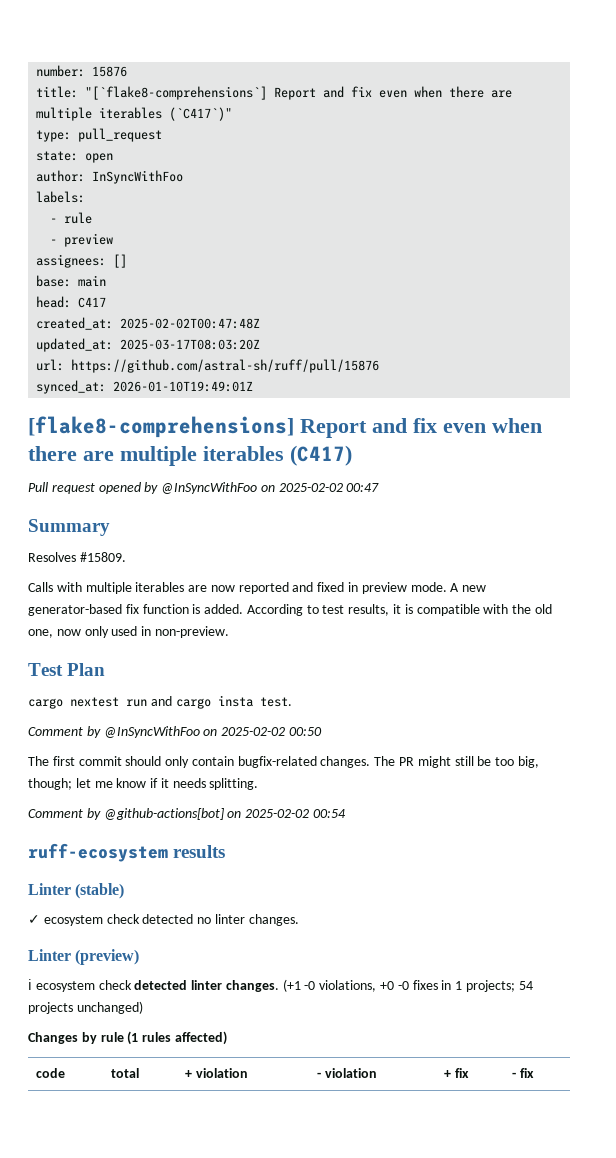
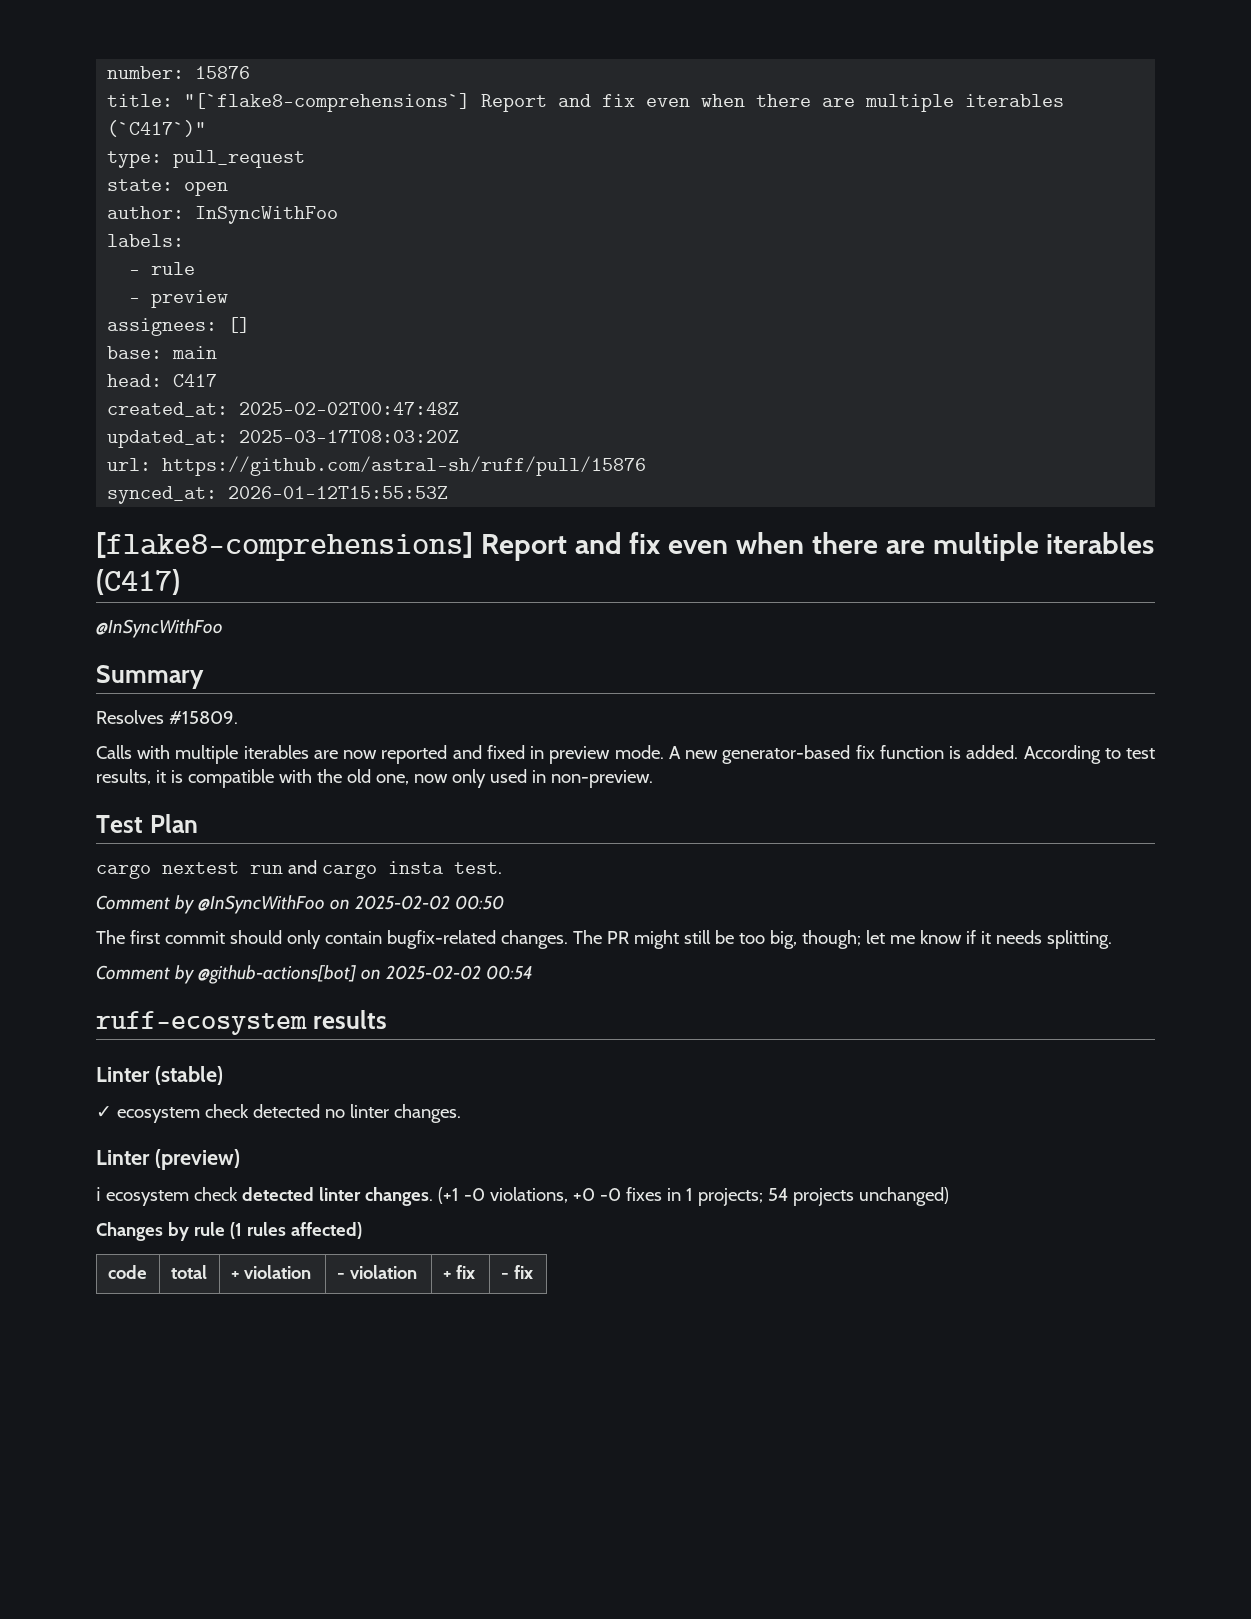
- synced_at: 2026-01-10T19:49:01Z
+ synced_at: 2026-01-12T15:55:53Z
  [flake8-comprehensions] Report and fix even when there are multiple iterables (C417)
- Pull request opened by @InSyncWithFoo on 2025-02-02 00:47
+ @InSyncWithFoo

